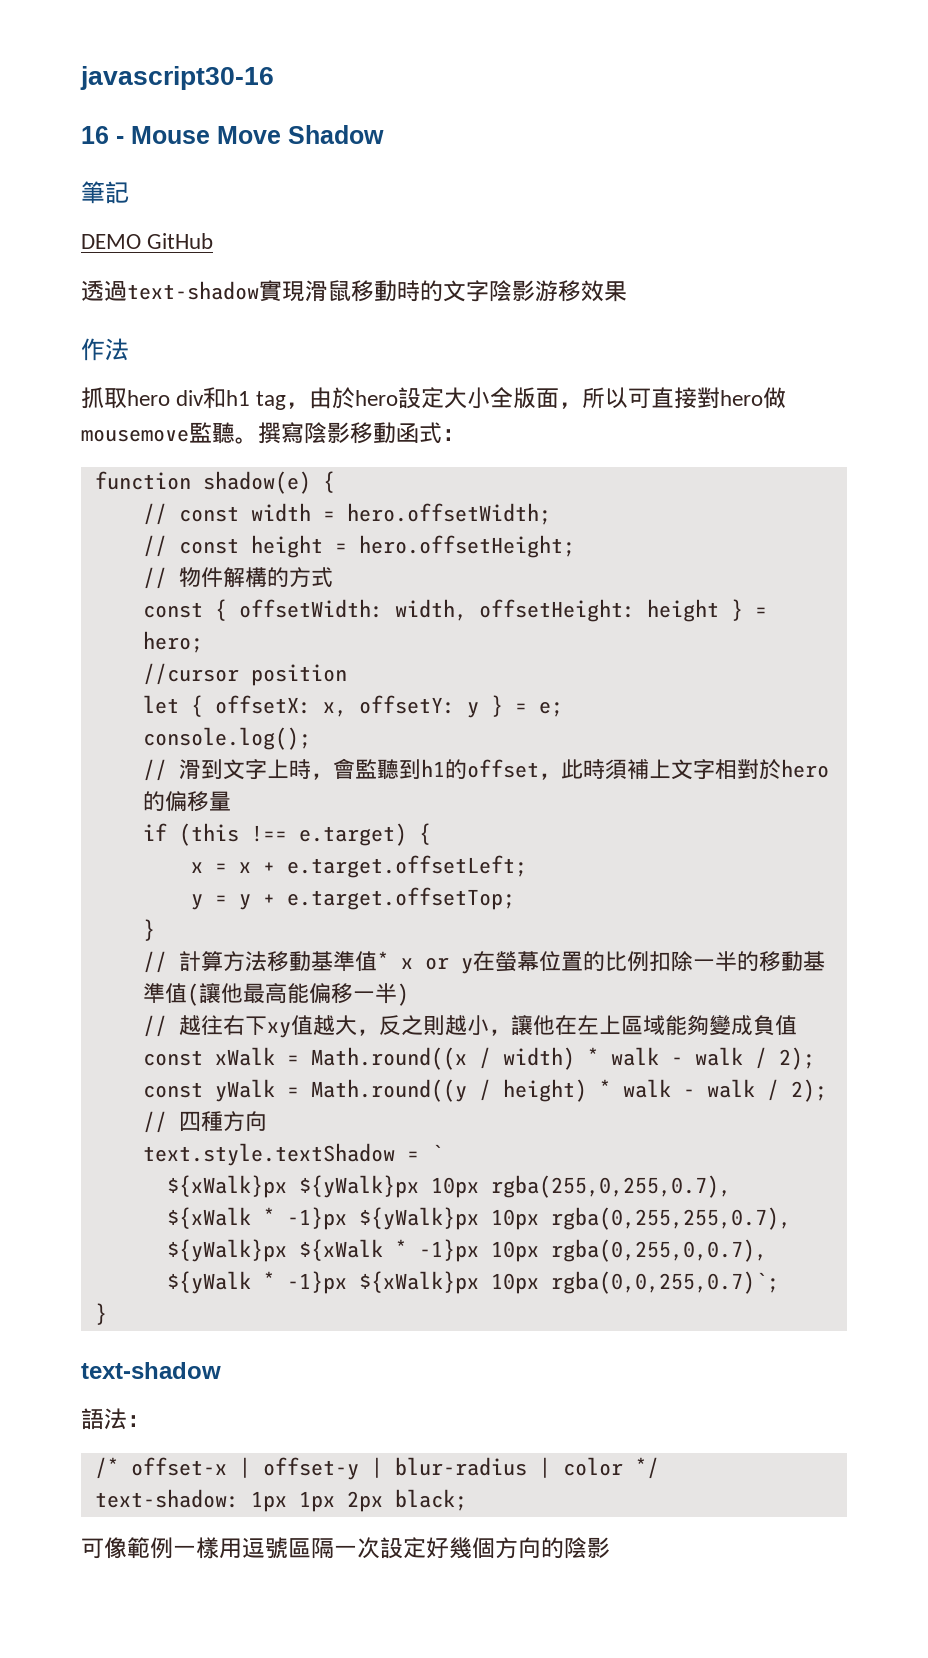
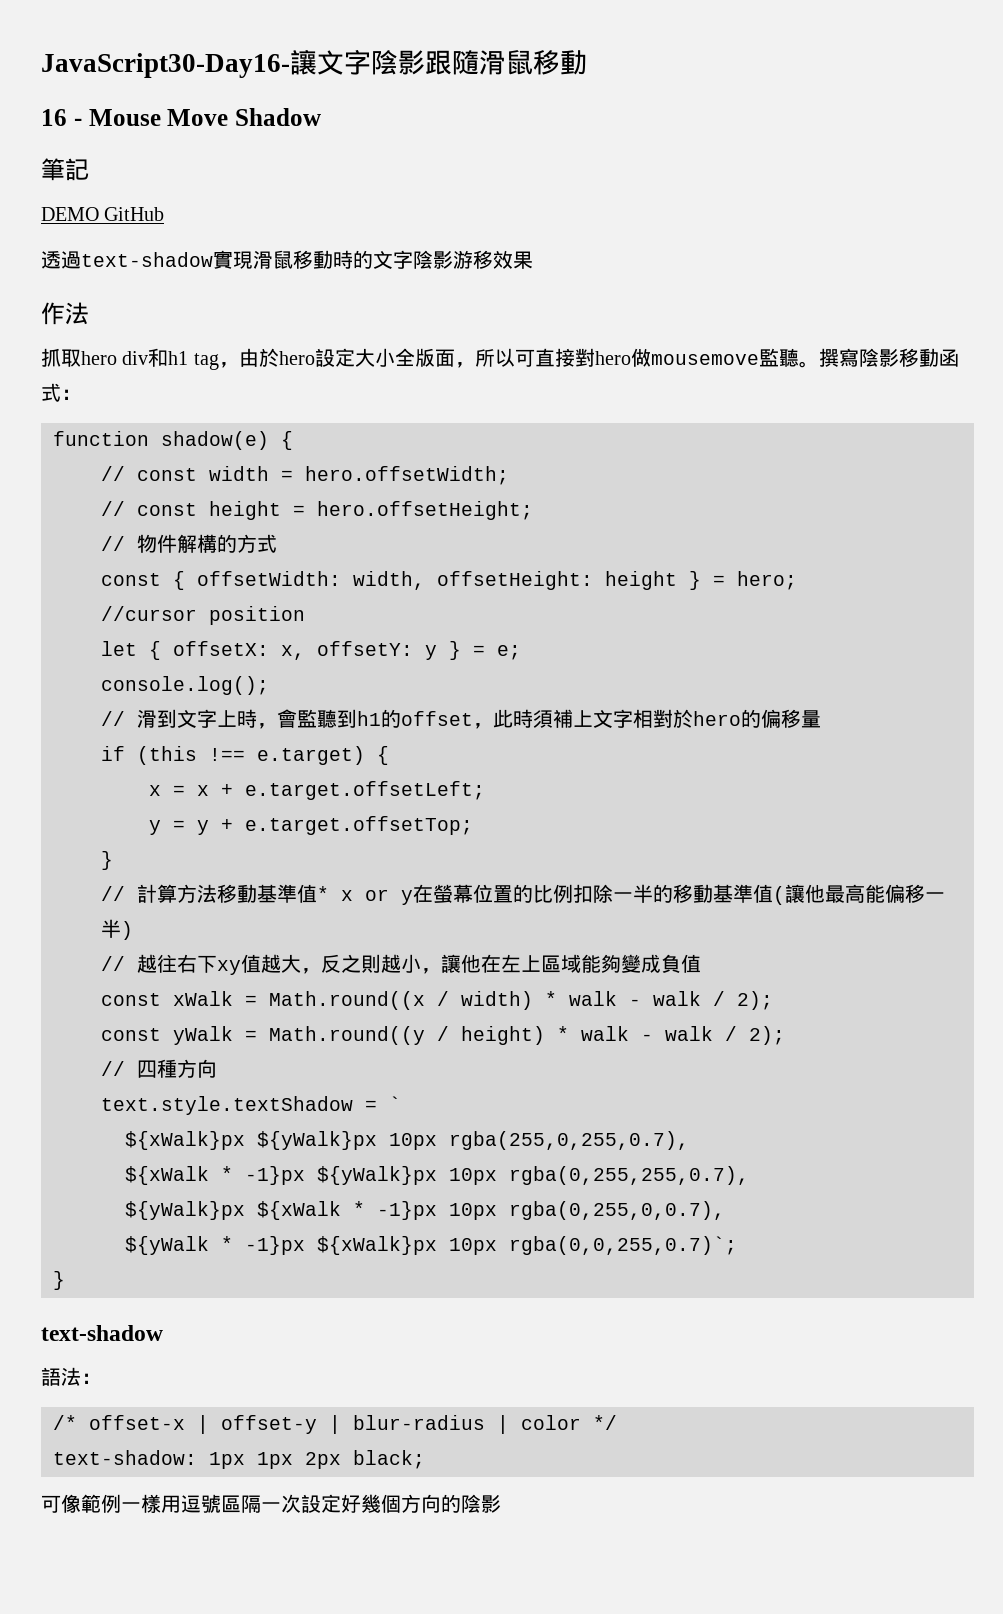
- javascript30-16
+ JavaScript30-Day16-讓文字陰影跟隨滑鼠移動

